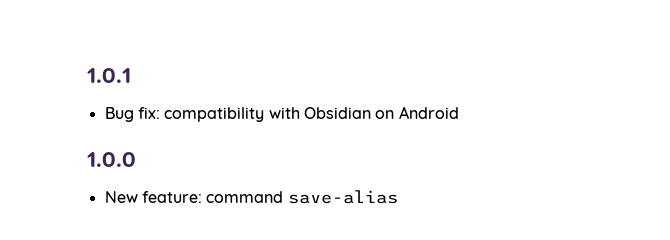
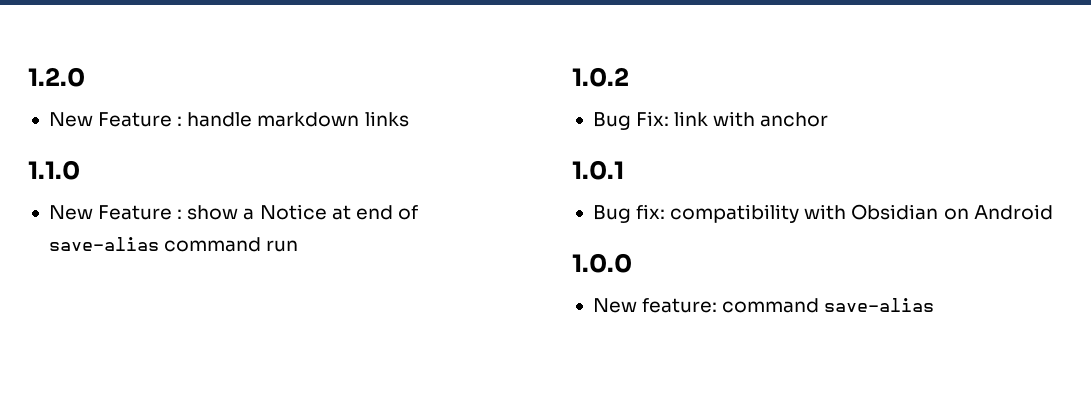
+ 1.2.0
+ New Feature : handle markdown links
+ 1.1.0
+ New Feature : show a Notice at end of save-alias command run
+ 1.0.2
+ Bug Fix: link with anchor

